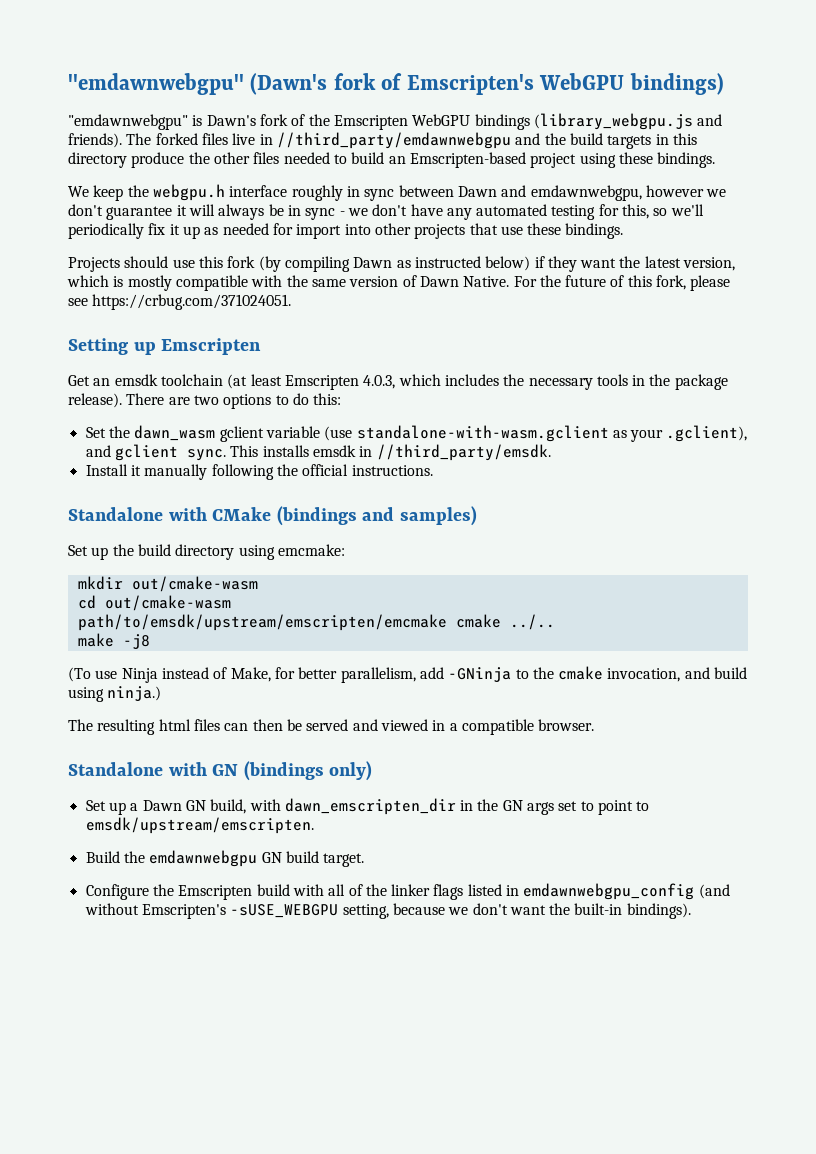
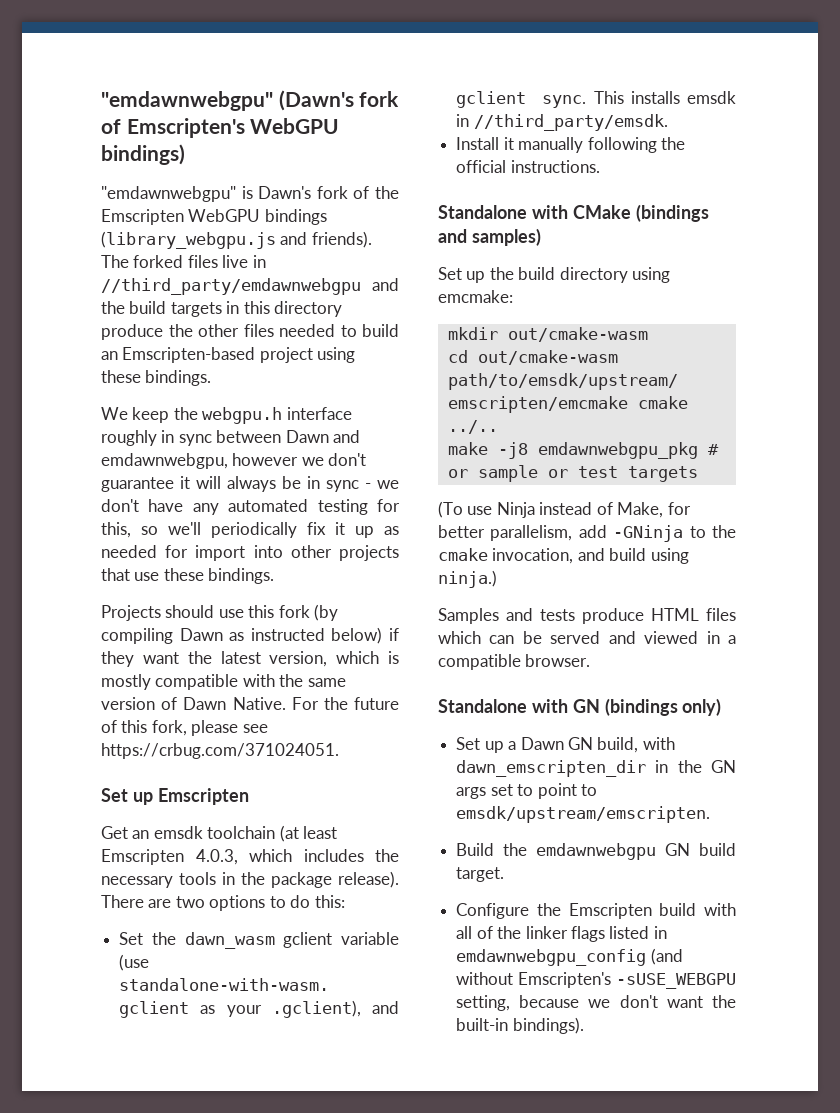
- Setting up Emscripten
+ Set up Emscripten
- make -j8
+ make -j8 emdawnwebgpu_pkg # or sample or test targets
- The resulting html files can then be served and viewed in a compatible browser.
+ Samples and tests produce HTML files which can be served and viewed in a compatible browser.

